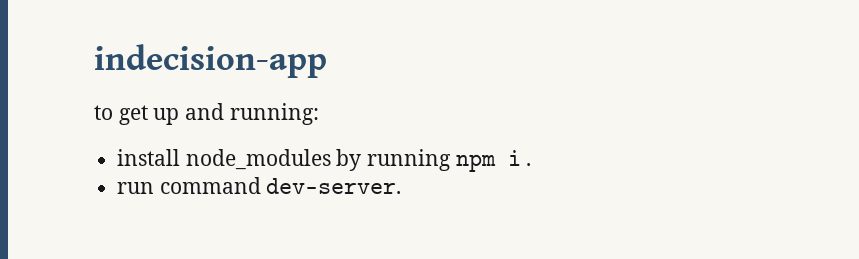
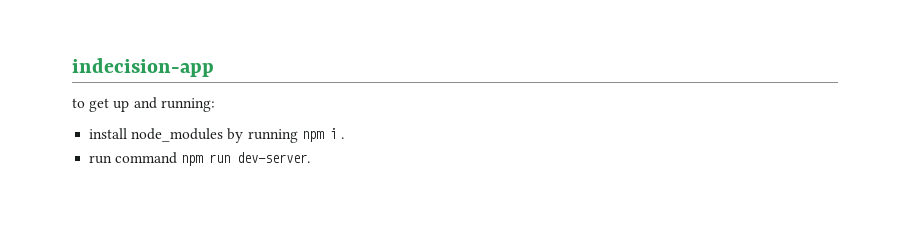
- run command dev-server.
+ run command npm run dev-server.

